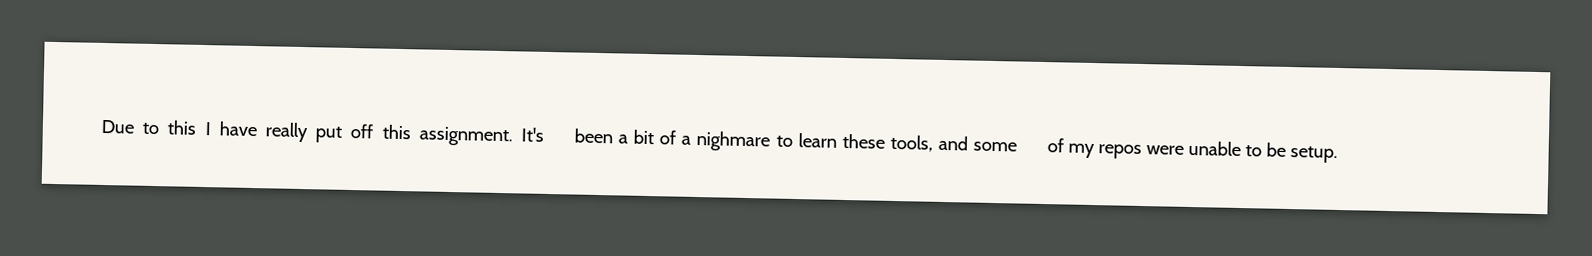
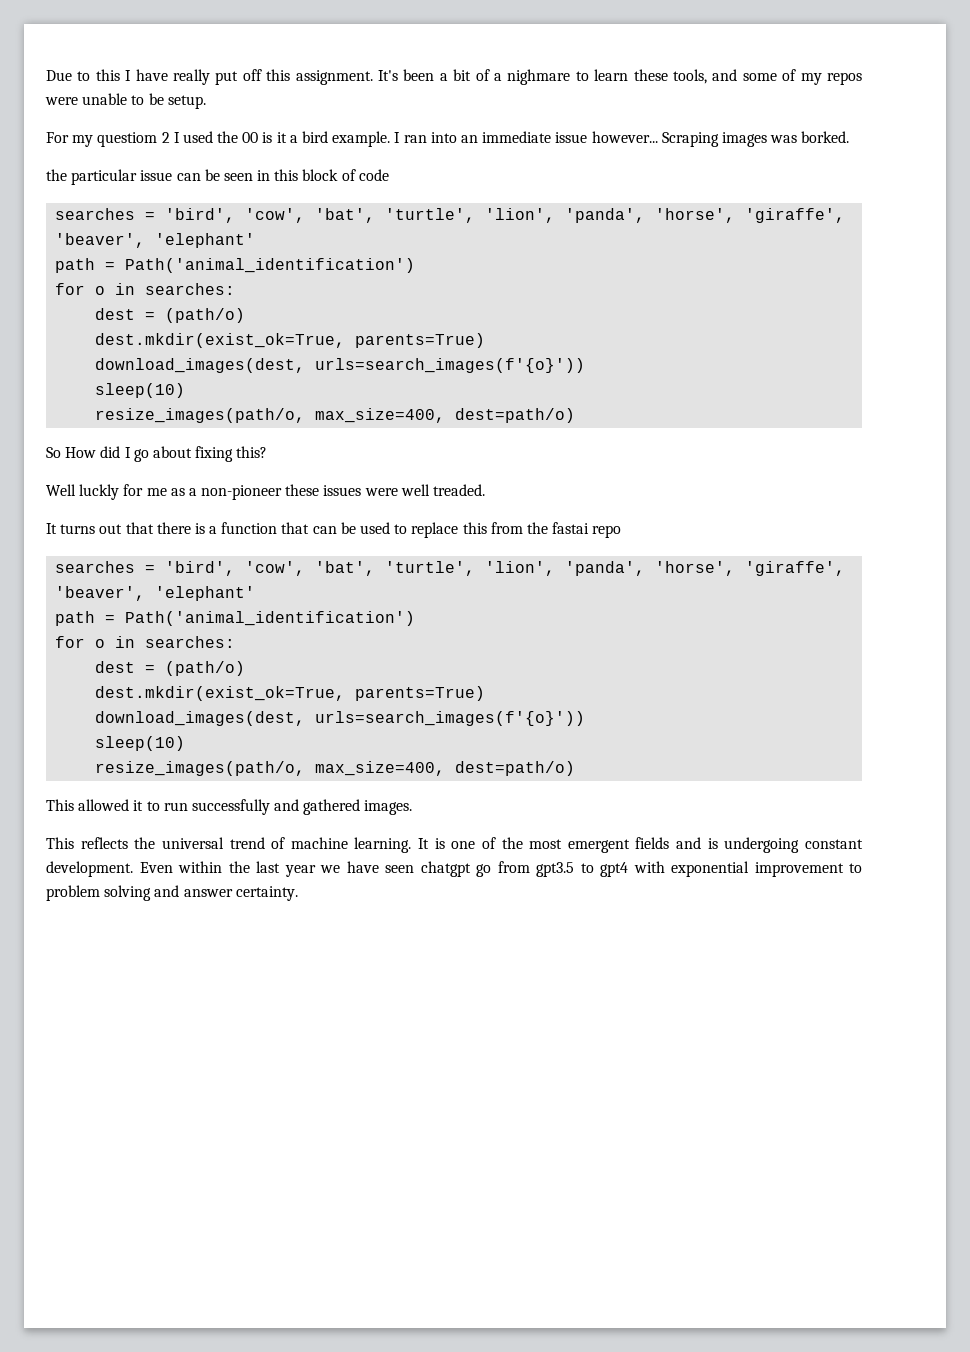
+ For my questiom 2 I used the 00 is it a bird example. I ran into an immediate issue however... Scraping images was borked.
+ the particular issue can be seen in this block of code
+ searches = 'bird', 'cow', 'bat', 'turtle', 'lion', 'panda', 'horse', 'giraffe', 'beaver', 'elephant'
+ path = Path('animal_identification')
+ for o in searches:
+ dest = (path/o)
+ dest.mkdir(exist_ok=True, parents=True)
+ download_images(dest, urls=search_images(f'{o}'))
+ sleep(10)
+ resize_images(path/o, max_size=400, dest=path/o)
+ So How did I go about fixing this?
+ Well luckly for me as a non-pioneer these issues were well treaded.
+ It turns out that there is a function that can be used to replace this from the fastai repo
+ searches = 'bird', 'cow', 'bat', 'turtle', 'lion', 'panda', 'horse', 'giraffe', 'beaver', 'elephant'
+ path = Path('animal_identification')
+ for o in searches:
+ dest = (path/o)
+ dest.mkdir(exist_ok=True, parents=True)
+ download_images(dest, urls=search_images(f'{o}'))
+ sleep(10)
+ resize_images(path/o, max_size=400, dest=path/o)
+ This allowed it to run successfully and gathered images.
+ This reflects the universal trend of machine learning. It is one of the most emergent fields and is undergoing constant development. Even within the last year we have seen chatgpt go from gpt3.5 to gpt4 with exponential improvement to problem solving and answer certainty.

